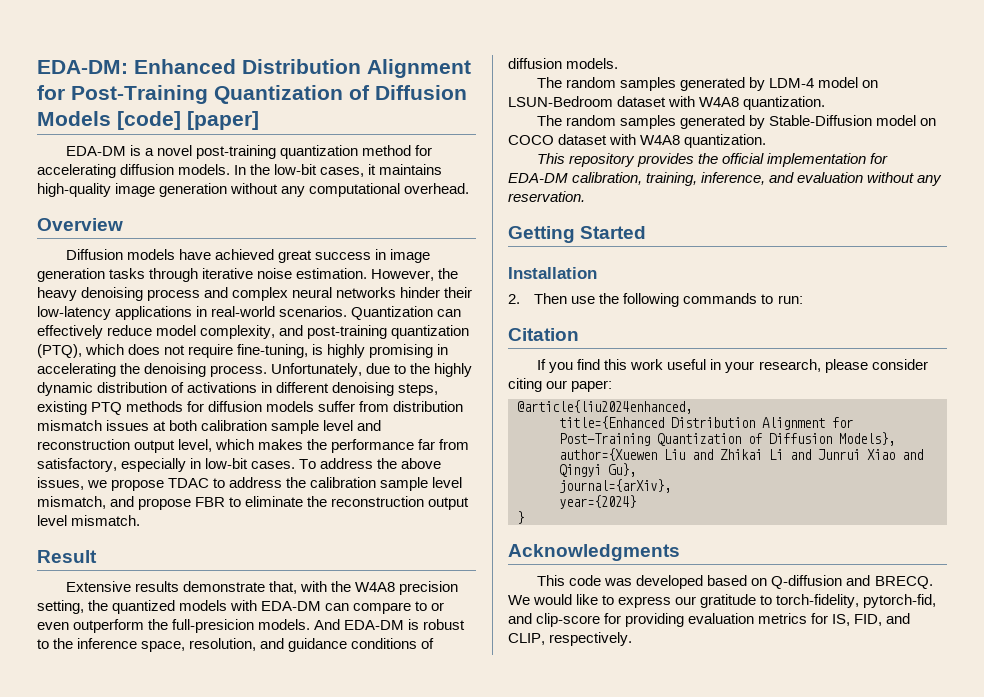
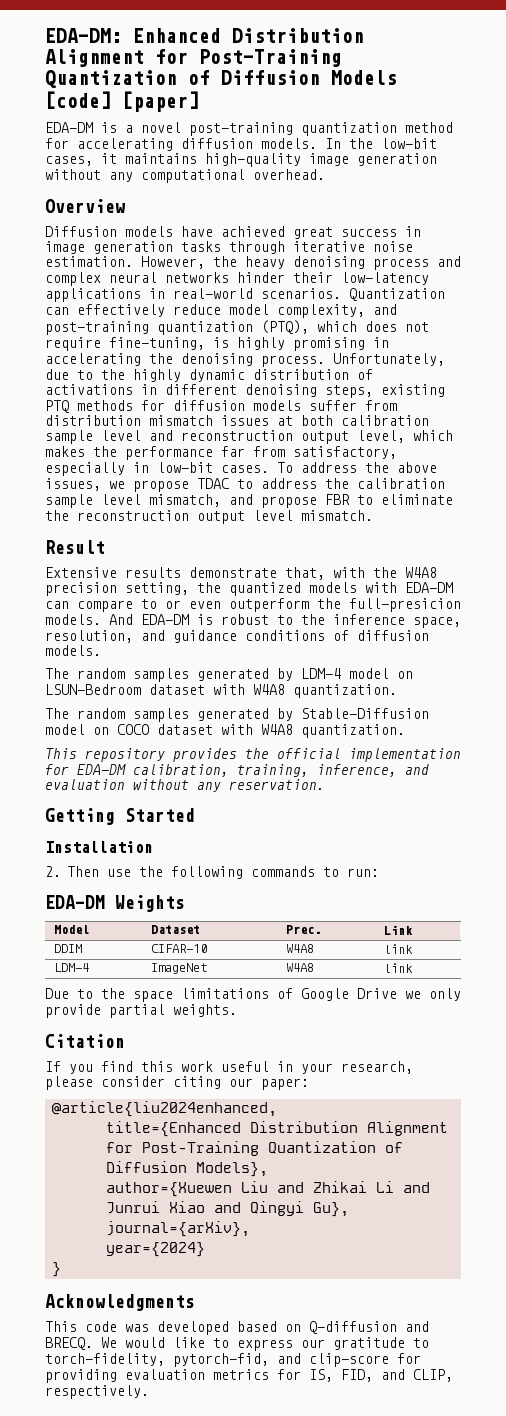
+ EDA-DM Weights
+ Model | Dataset | Prec. | Link
+ DDIM | CIFAR-10 | W4A8 | link
+ LDM-4 | ImageNet | W4A8 | link
+ Due to the space limitations of Google Drive we only provide partial weights.

